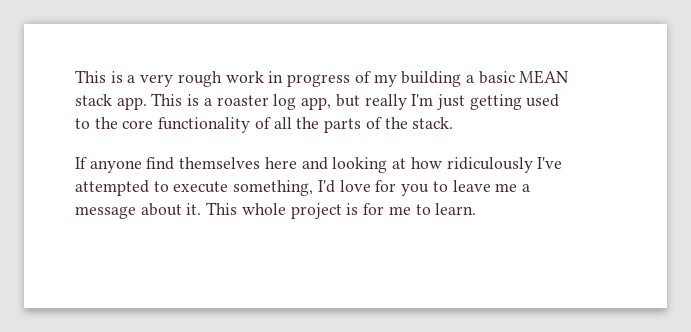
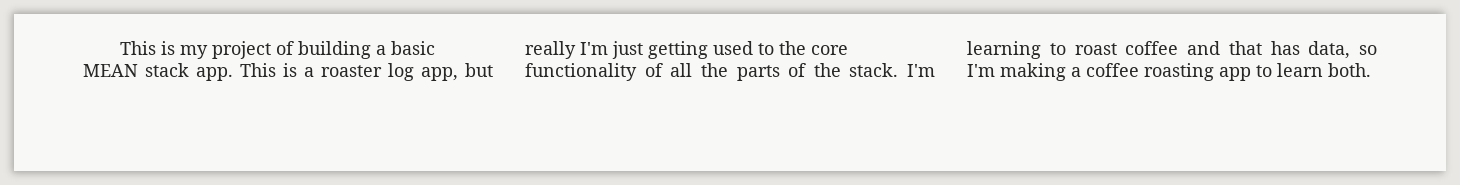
- This is a very rough work in progress of my building a basic MEAN stack app.
+ This is my project of building a basic MEAN stack app.
- This is a roaster log app, but really I'm just getting used to the core functionality of all the parts of the stack.
- If anyone find themselves here and looking at how ridiculously I've attempted to execute something, I'd love for you to leave me a message about it. This whole project is for me to learn.
+ This is a roaster log app, but really I'm just getting used to the core functionality of all the parts of the stack. I'm learning to roast coffee and that has data, so I'm making a coffee roasting app to learn both.

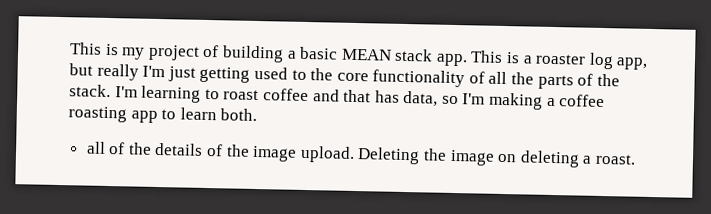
+ all of the details of the image upload. Deleting the image on deleting a roast.

